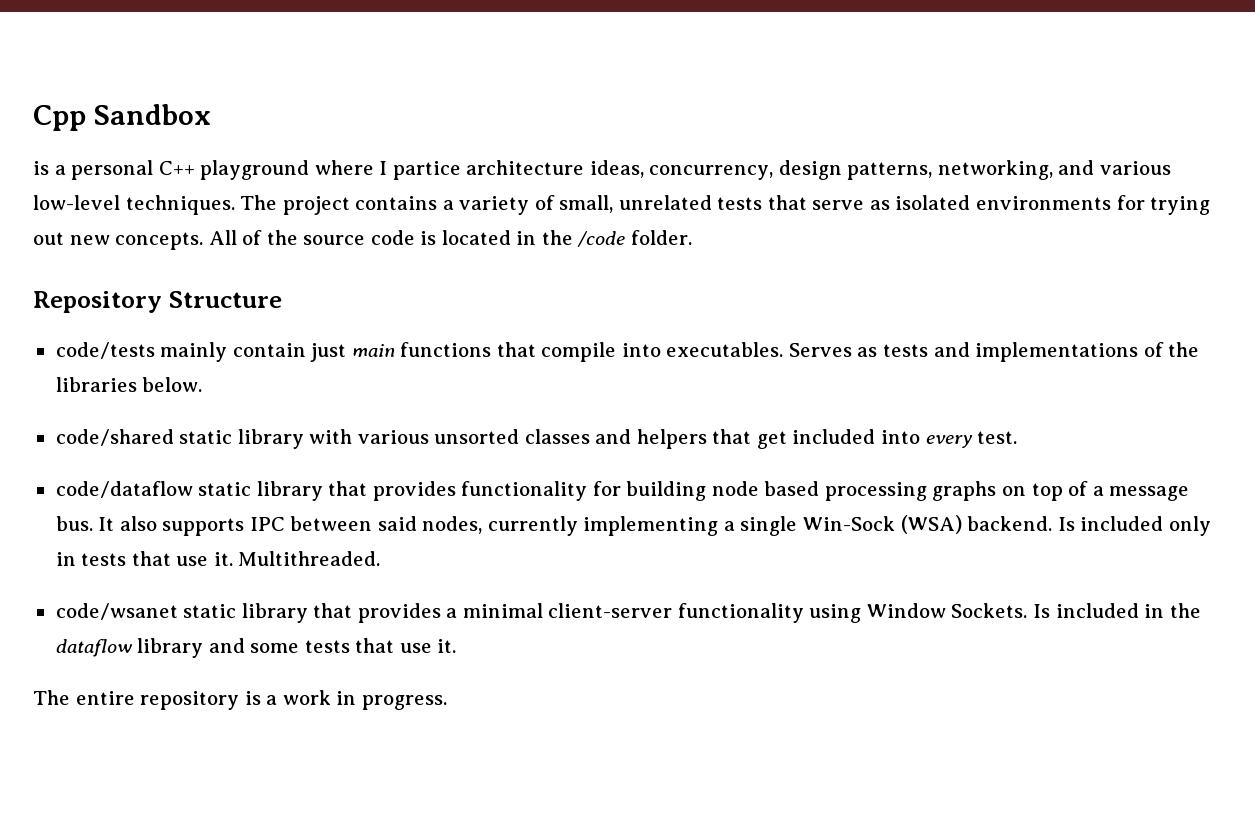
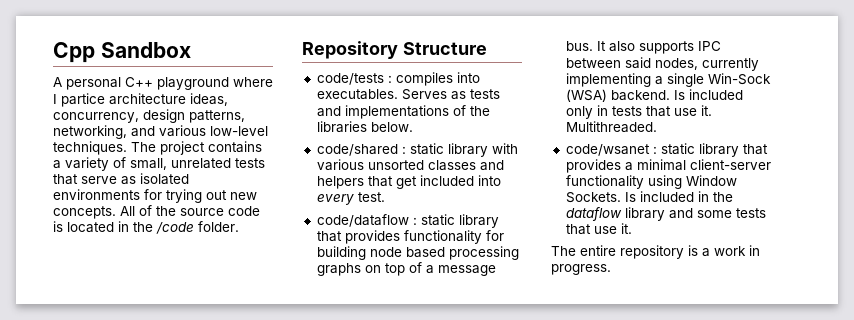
- is a personal C++ playground where I partice architecture ideas, concurrency, design patterns, networking, and various low-level techniques.
+ A personal C++ playground where I partice architecture ideas, concurrency, design patterns, networking, and various low-level techniques.
- code/tests mainly contain just main functions that compile into executables.
+ code/tests : compiles into executables.
- code/shared static library with various unsorted classes and helpers that get included into every test.
+ code/shared : static library with various unsorted classes and helpers that get included into every test.
- code/dataflow static library that provides functionality for building node based processing graphs on top of a message bus.
+ code/dataflow : static library that provides functionality for building node based processing graphs on top of a message bus.
- code/wsanet static library that provides a minimal client-server functionality using Window Sockets.
+ code/wsanet : static library that provides a minimal client-server functionality using Window Sockets.

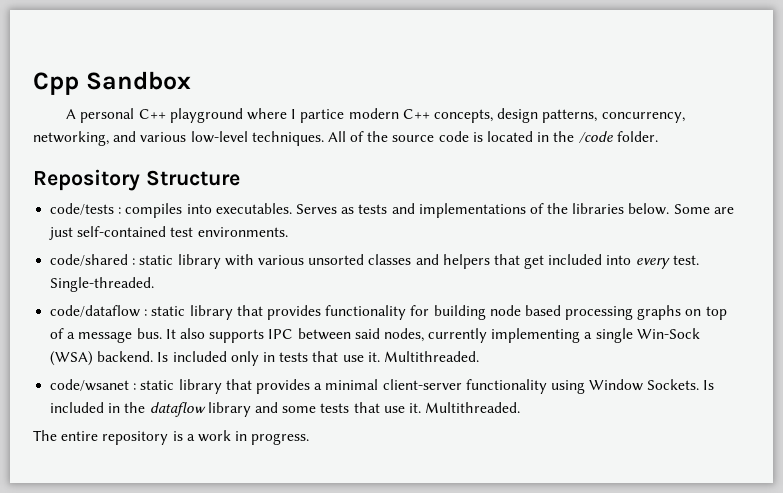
- A personal C++ playground where I partice architecture ideas, concurrency, design patterns, networking, and various low-level techniques.
+ A personal C++ playground where I partice modern C++ concepts, design patterns, concurrency, networking, and various low-level techniques.
- The project contains a variety of small, unrelated tests that serve as isolated environments for trying out new concepts.
+ Some are just self-contained test environments.
+ Single-threaded.
- Is included in the dataflow library and some tests that use it.
+ Is included in the dataflow library and some tests that use it. Multithreaded.

